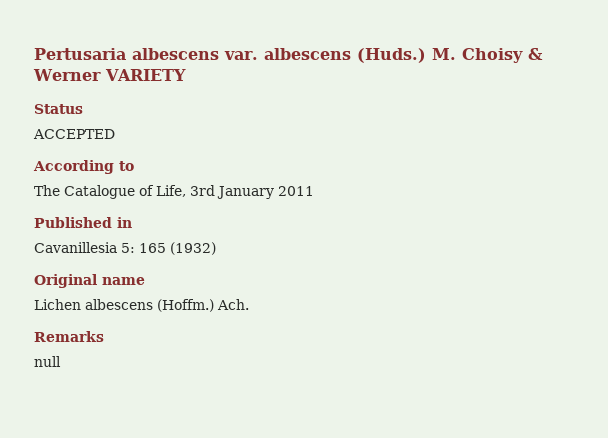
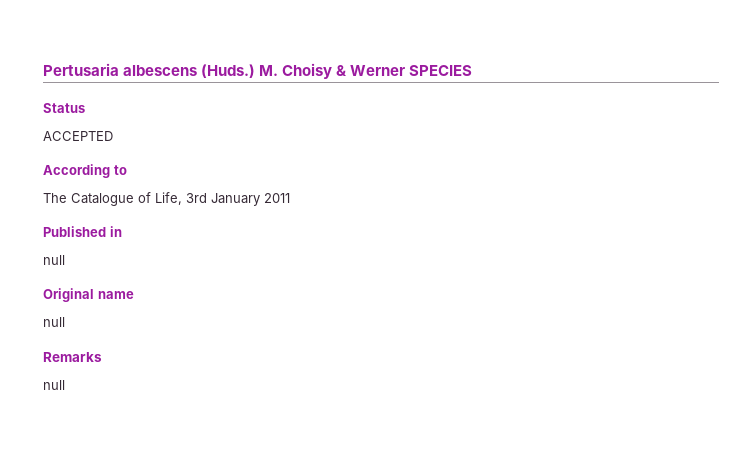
- Pertusaria albescens var. albescens (Huds.)
+ Pertusaria albescens (Huds.)
- M. Choisy & Werner VARIETY
+ M. Choisy & Werner SPECIES
  Published in
- Cavanillesia 5: 165 (1932)
+ null
  Original name
- Lichen albescens (Hoffm.) Ach.
+ null

